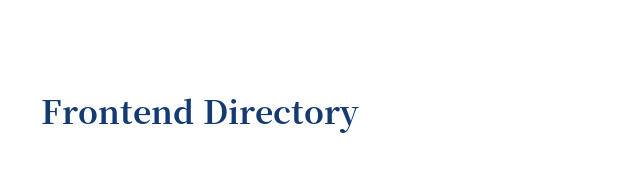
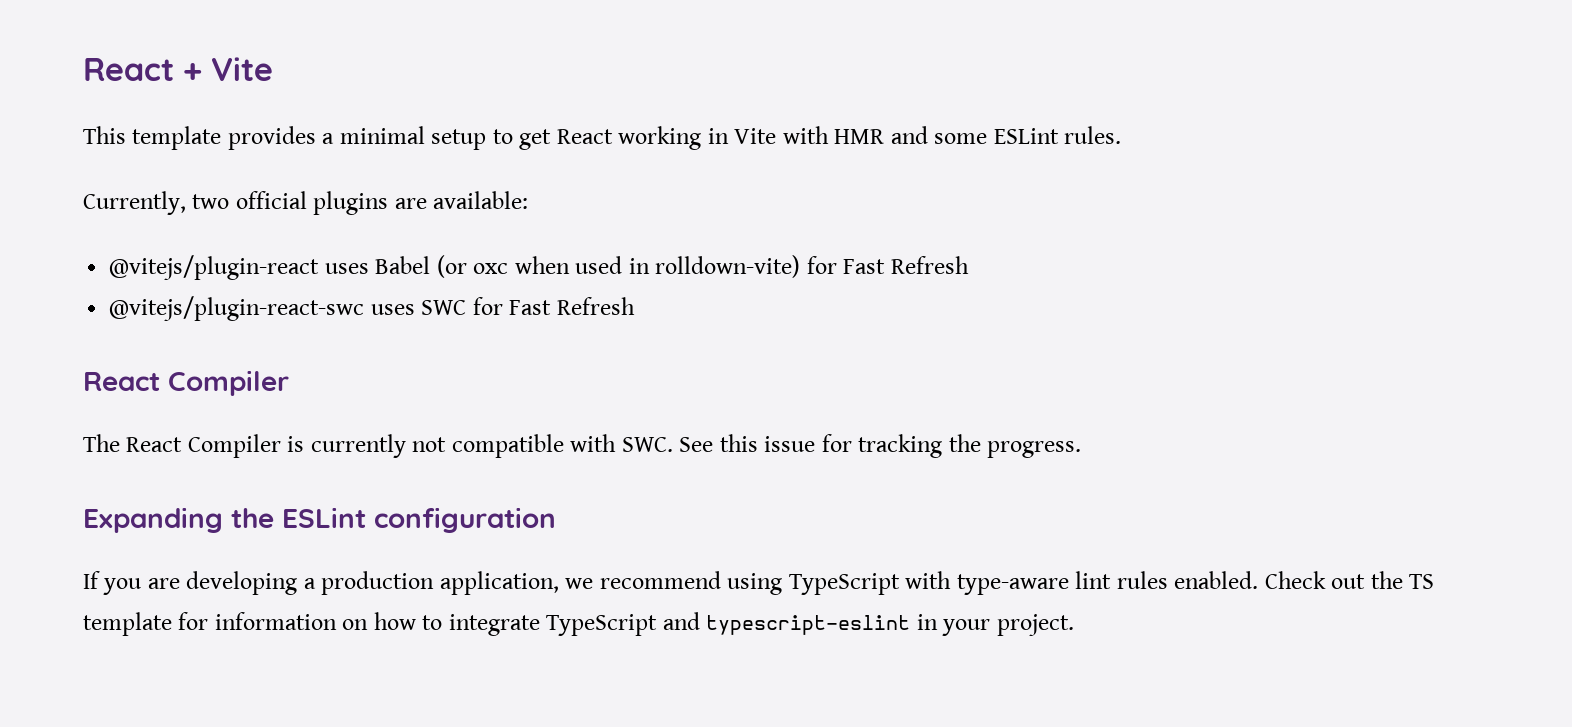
- Frontend Directory
+ React + Vite
+ This template provides a minimal setup to get React working in Vite with HMR and some ESLint rules.
+ Currently, two official plugins are available:
+ @vitejs/plugin-react uses Babel (or oxc when used in rolldown-vite) for Fast Refresh
+ @vitejs/plugin-react-swc uses SWC for Fast Refresh
+ React Compiler
+ The React Compiler is currently not compatible with SWC. See this issue for tracking the progress.
+ Expanding the ESLint configuration
+ If you are developing a production application, we recommend using TypeScript with type-aware lint rules enabled. Check out the TS template for information on how to integrate TypeScript and typescript-eslint in your project.

